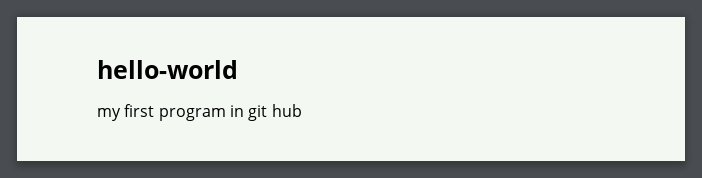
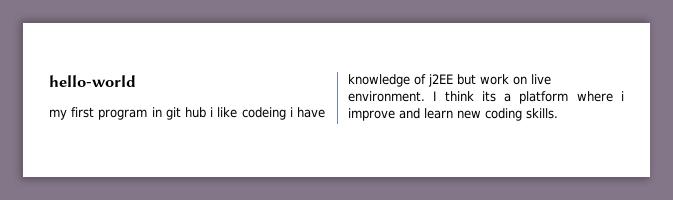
- my first program in git hub
+ my first program in git hub i like codeing i have knowledge of j2EE but work on live environment. I think its a platform where i improve and learn new coding skills.

